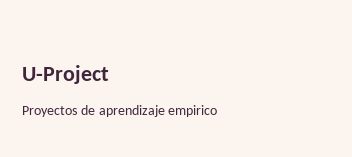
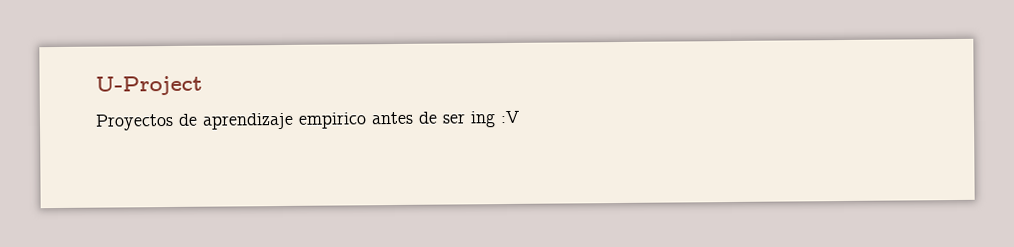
- Proyectos de aprendizaje empirico
+ Proyectos de aprendizaje empirico antes de ser ing :V

